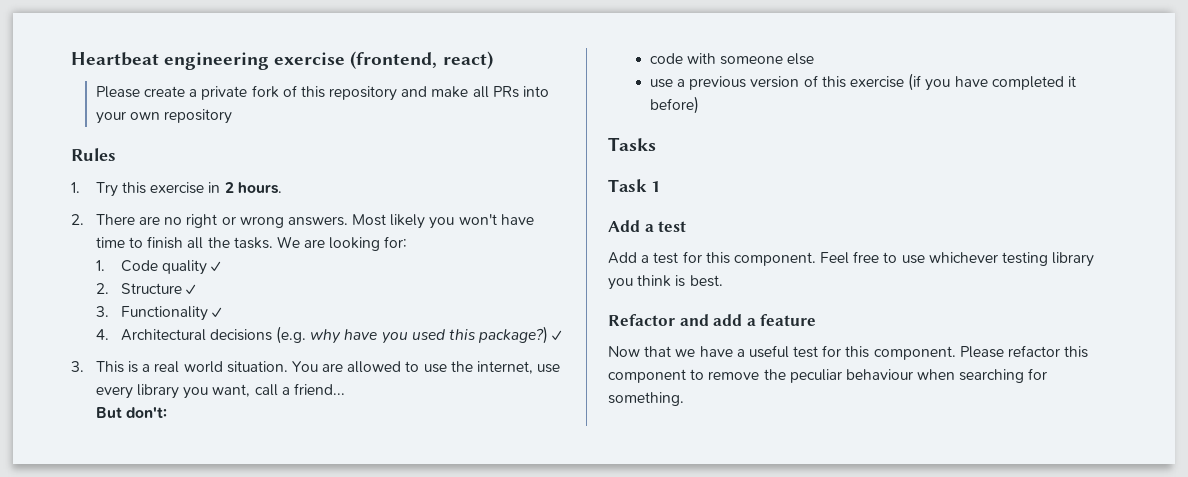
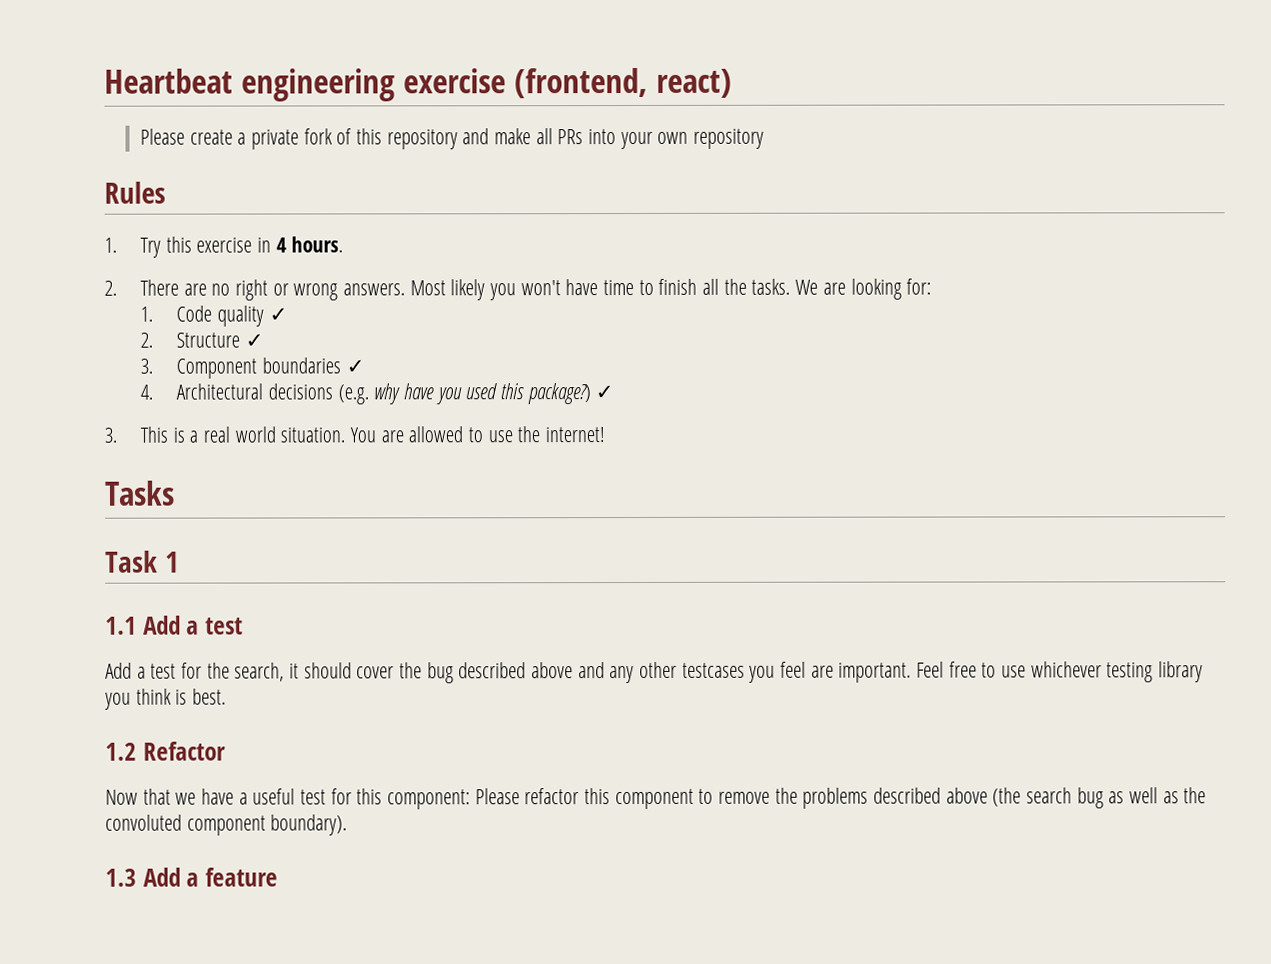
- 1. Try this exercise in 2 hours.
+ 1. Try this exercise in 4 hours.
- 3. Functionality ✓
+ 3. Component boundaries ✓
- You are allowed to use the internet, use every library you want, call a friend...
- But don't:
- code with someone else
- use a previous version of this exercise (if you have completed it before)
+ You are allowed to use the internet!
  Task 1
- Add a test
+ 1.1 Add a test
- Add a test for this component.
+ Add a test for the search, it should cover the bug described above and any other testcases you feel are important.
- Refactor and add a feature
+ 1.2 Refactor
- Now that we have a useful test for this component. Please refactor this component to remove the peculiar behaviour when searching for something.
+ Now that we have a useful test for this component: Please refactor this component to remove the problems described above (the search bug as well as the convoluted component boundary).
+ 1.3 Add a feature

